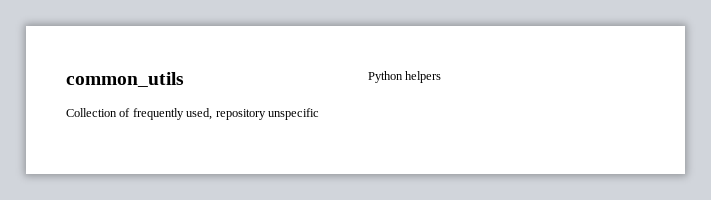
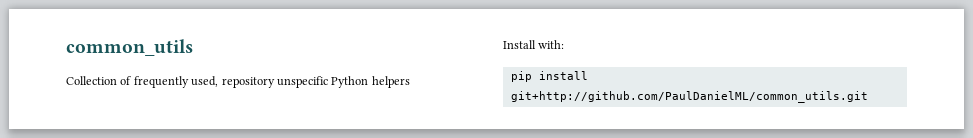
+ Install with:
+ pip install git+http://github.com/PaulDanielML/common_utils.git

